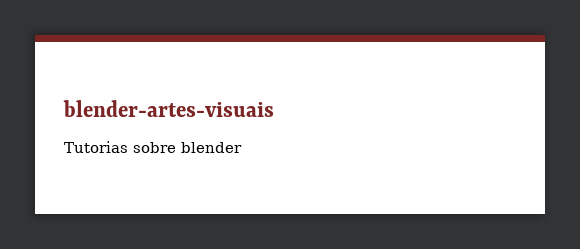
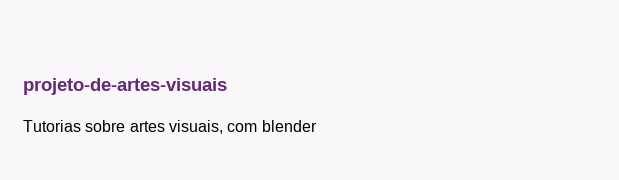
- blender-artes-visuais
+ projeto-de-artes-visuais
- Tutorias sobre blender
+ Tutorias sobre artes visuais, com blender

